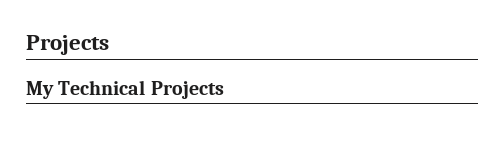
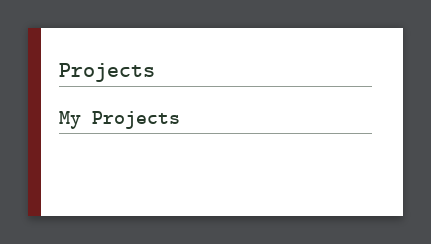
- My Technical Projects
+ My Projects

